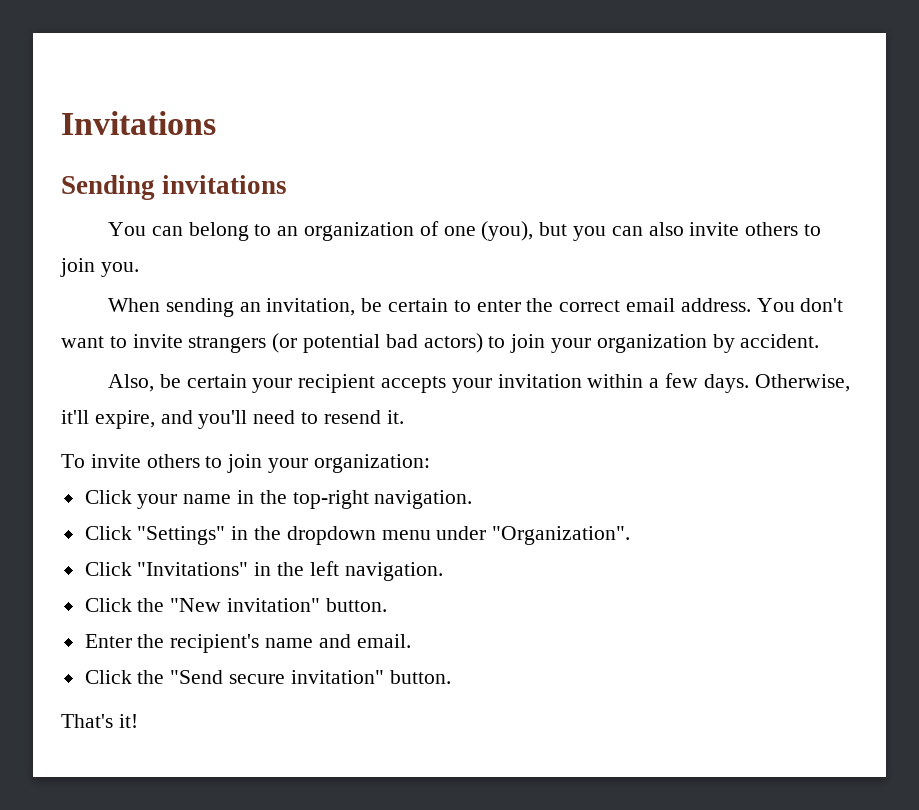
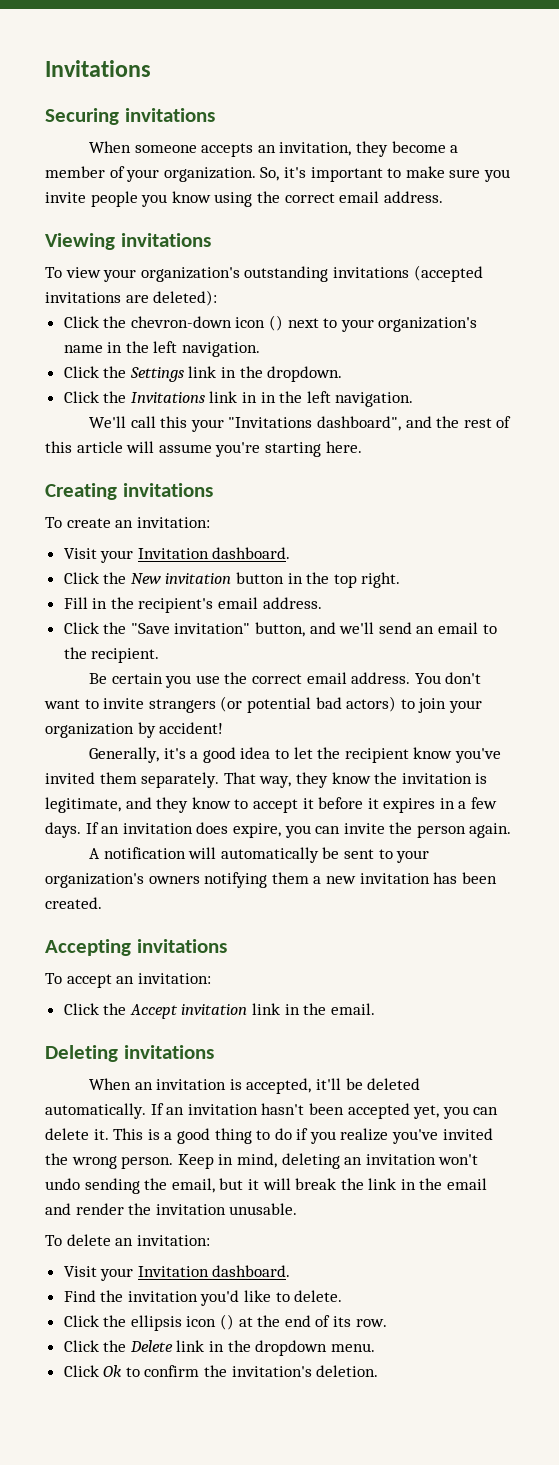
- Sending invitations
- You can belong to an organization of one (you), but you can also invite others to join you.
- When sending an invitation, be certain to enter the correct email address.
+ Securing invitations
+ When someone accepts an invitation, they become a member of your organization. So, it's important to make sure you invite people you know using the correct email address.
+ Viewing invitations
+ To view your organization's outstanding invitations (accepted invitations are deleted):
+ Click the chevron-down icon () next to your organization's name in the left navigation.
+ Click the Settings link in the dropdown.
+ Click the Invitations link in in the left navigation.
+ We'll call this your "Invitations dashboard", and the rest of this article will assume you're starting here.
+ Creating invitations
+ To create an invitation:
+ Visit your Invitation dashboard.
+ Click the New invitation button in the top right.
+ Fill in the recipient's email address.
+ Click the "Save invitation" button, and we'll send an email to the recipient.
+ Be certain you use the correct email address.
- You don't want to invite strangers (or potential bad actors) to join your organization by accident.
- Also, be certain your recipient accepts your invitation within a few days. Otherwise, it'll expire, and you'll need to resend it.
- To invite others to join your organization:
- Click your name in the top-right navigation.
- Click "Settings" in the dropdown menu under "Organization".
- Click "Invitations" in the left navigation.
- Click the "New invitation" button.
- Enter the recipient's name and email.
- Click the "Send secure invitation" button.
- That's it!
+ You don't want to invite strangers (or potential bad actors) to join your organization by accident!
+ Generally, it's a good idea to let the recipient know you've invited them separately. That way, they know the invitation is legitimate, and they know to accept it before it expires in a few days. If an invitation does expire, you can invite the person again.
+ A notification will automatically be sent to your organization's owners notifying them a new invitation has been created.
+ Accepting invitations
+ To accept an invitation:
+ Click the Accept invitation link in the email.
+ Deleting invitations
+ When an invitation is accepted, it'll be deleted automatically. If an invitation hasn't been accepted yet, you can delete it. This is a good thing to do if you realize you've invited the wrong person. Keep in mind, deleting an invitation won't undo sending the email, but it will break the link in the email and render the invitation unusable.
+ To delete an invitation:
+ Visit your Invitation dashboard.
+ Find the invitation you'd like to delete.
+ Click the ellipsis icon () at the end of its row.
+ Click the Delete link in the dropdown menu.
+ Click Ok to confirm the invitation's deletion.

